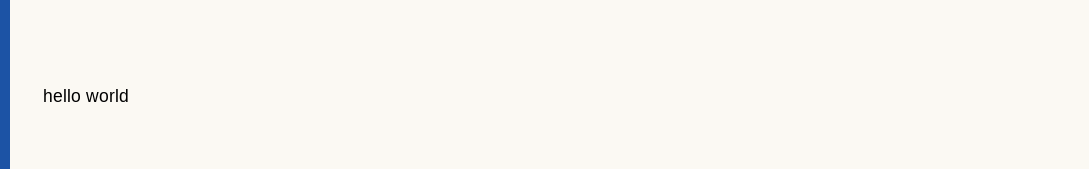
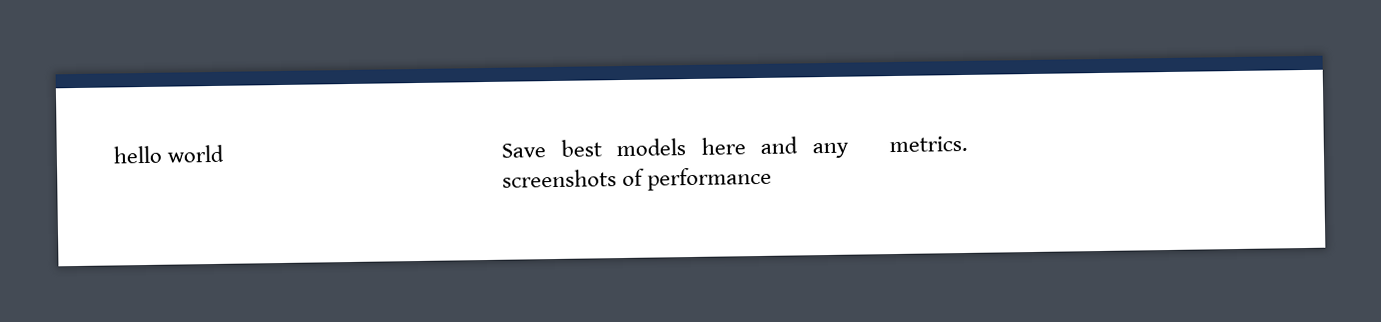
+ Save best models here and any screenshots of performance metrics.

